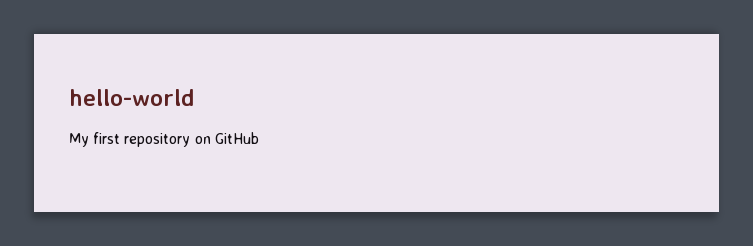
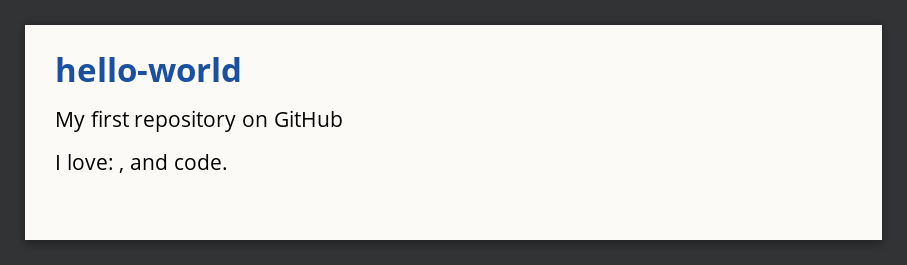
+ I love: , and code.

